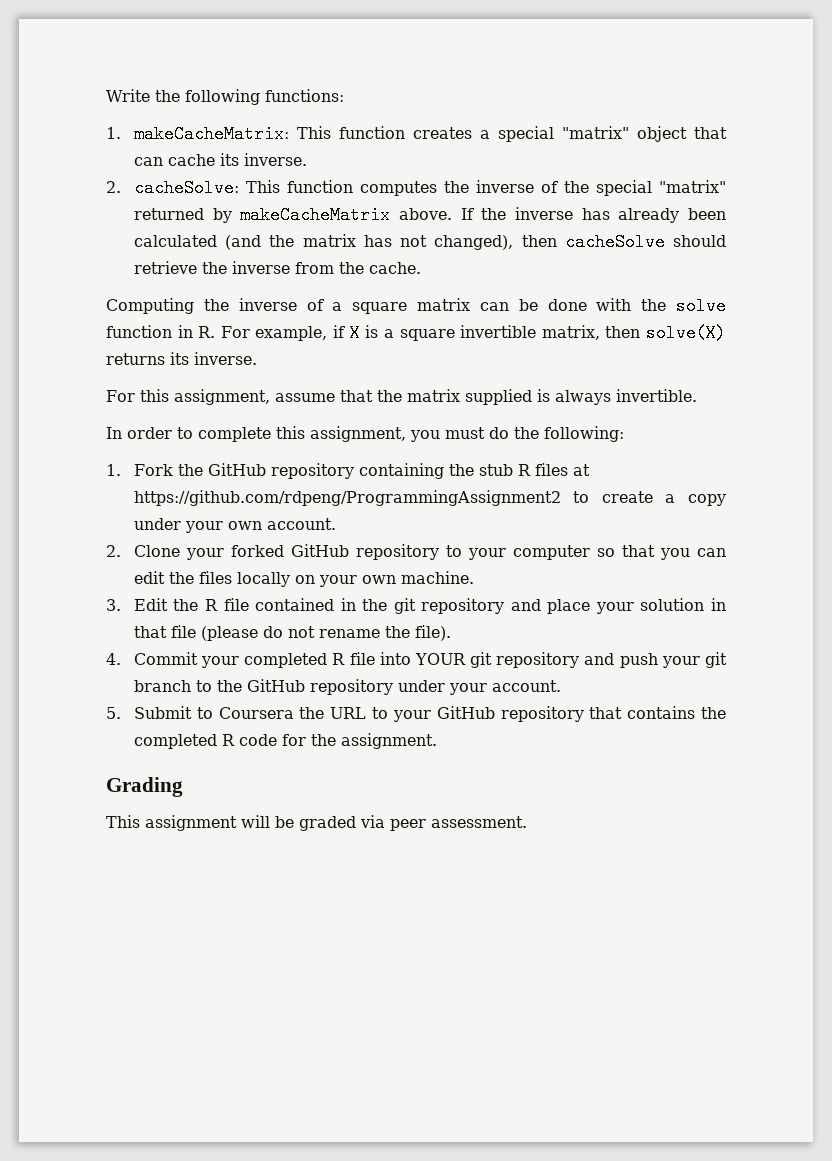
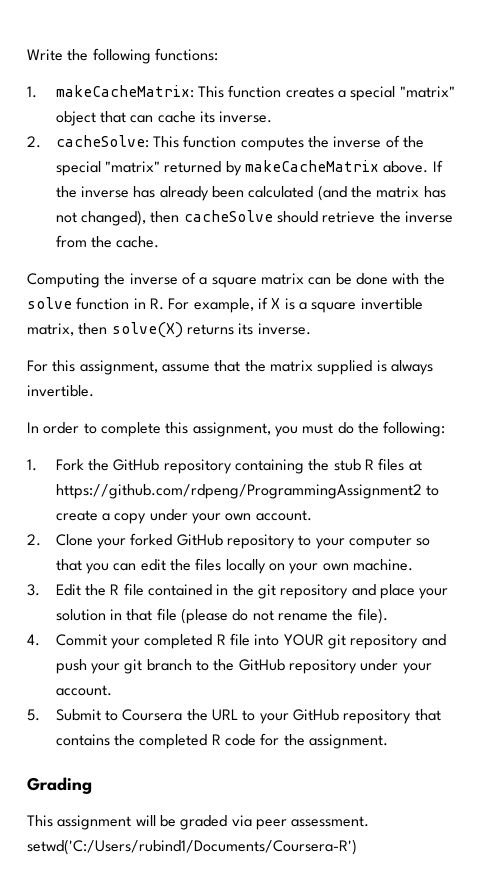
- This assignment will be graded via peer assessment.
+ This assignment will be graded via peer assessment. setwd('C:/Users/rubind1/Documents/Coursera-R')

